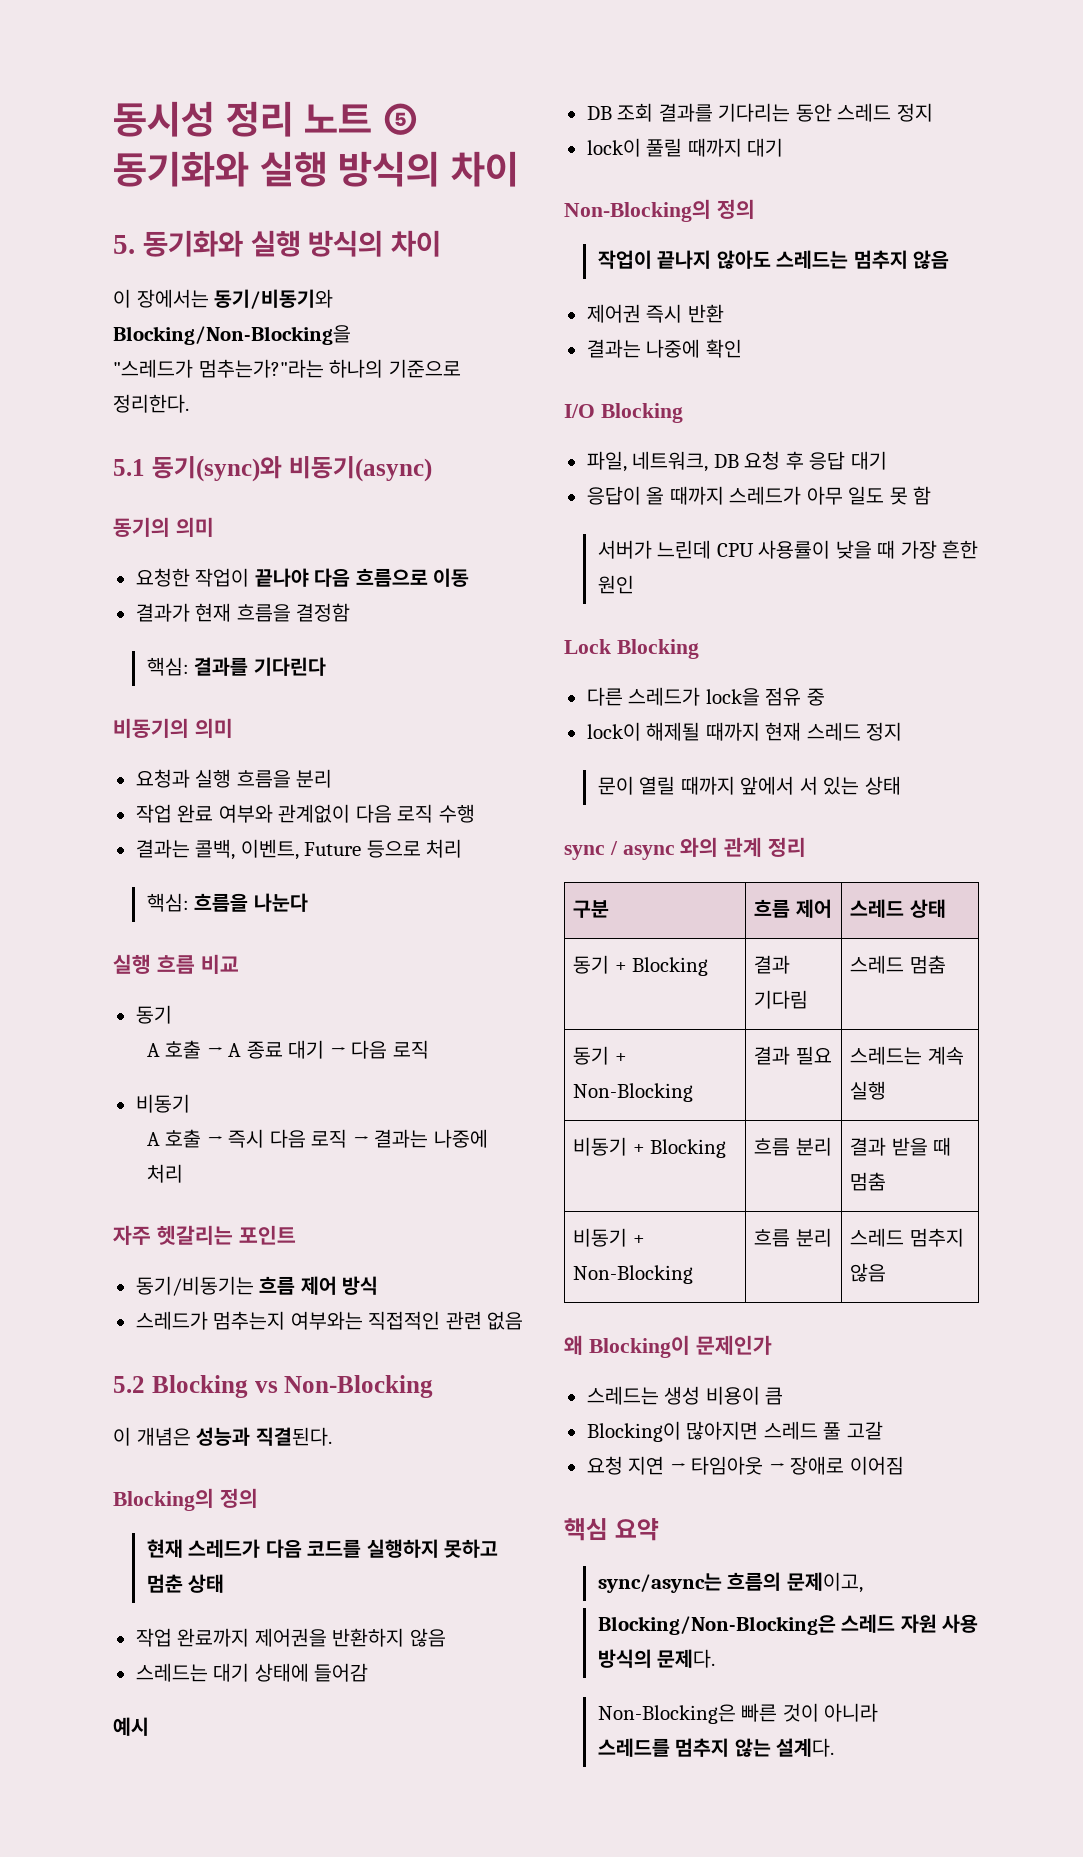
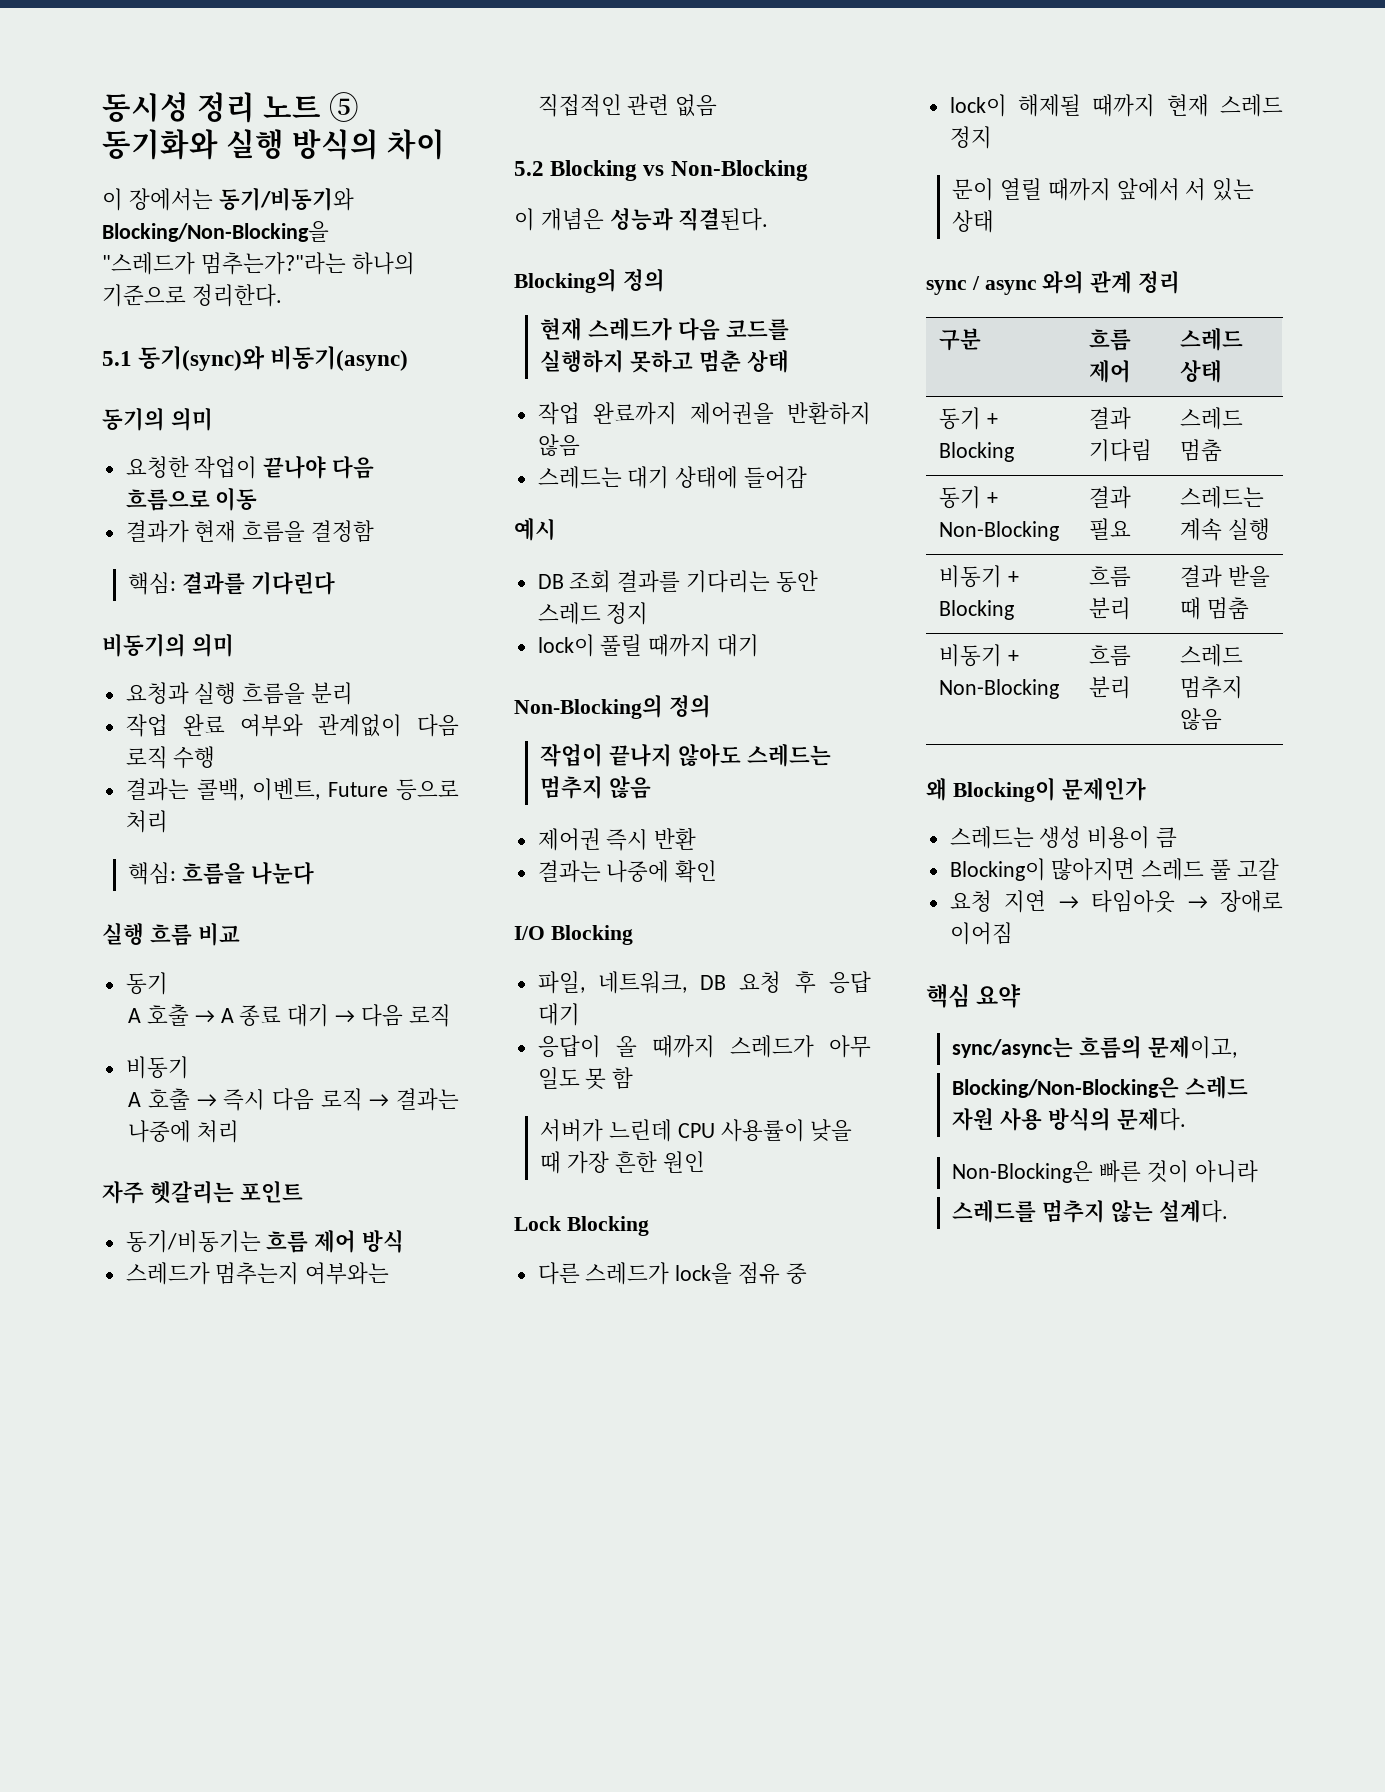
- 5. 동기화와 실행 방식의 차이

